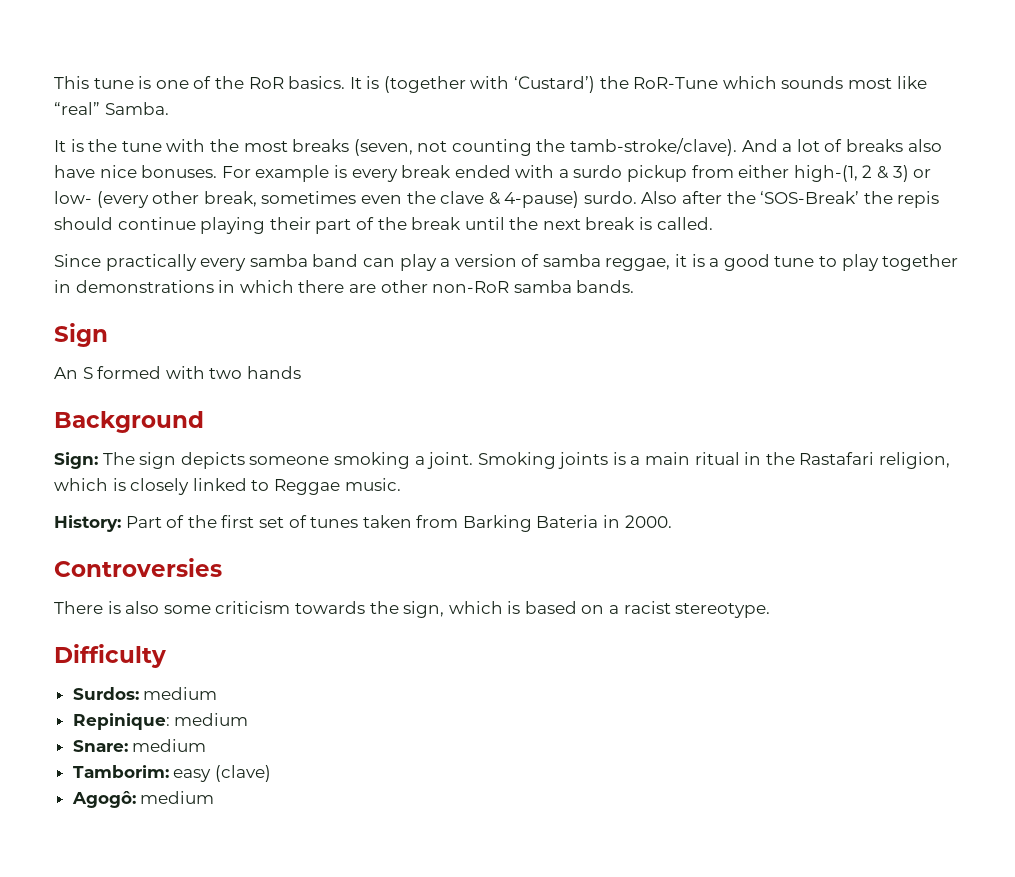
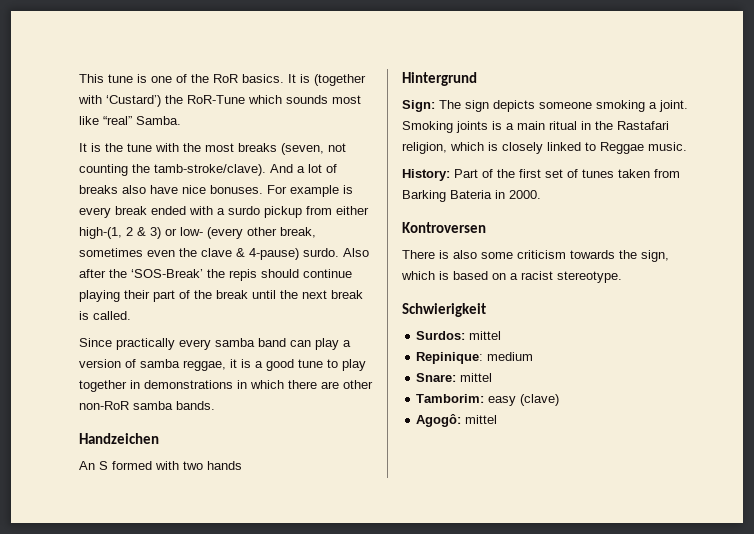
- Sign
+ Handzeichen
- Background
+ Hintergrund
- Controversies
+ Kontroversen
- Difficulty
+ Schwierigkeit
- Surdos: medium
+ Surdos: mittel
- Snare: medium
+ Snare: mittel
- Agogô: medium
+ Agogô: mittel

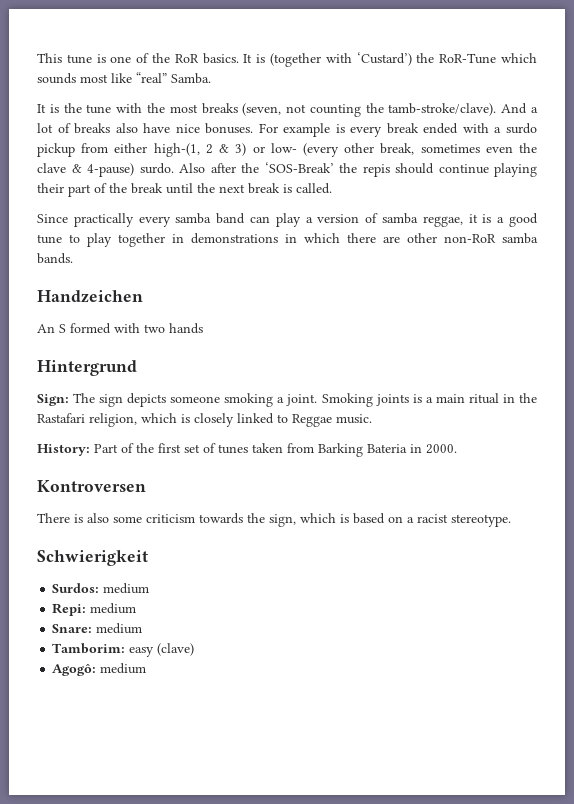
- Surdos: mittel
- Repinique: medium
+ Surdos: medium
+ Repi: medium
- Snare: mittel
+ Snare: medium
- Agogô: mittel
+ Agogô: medium

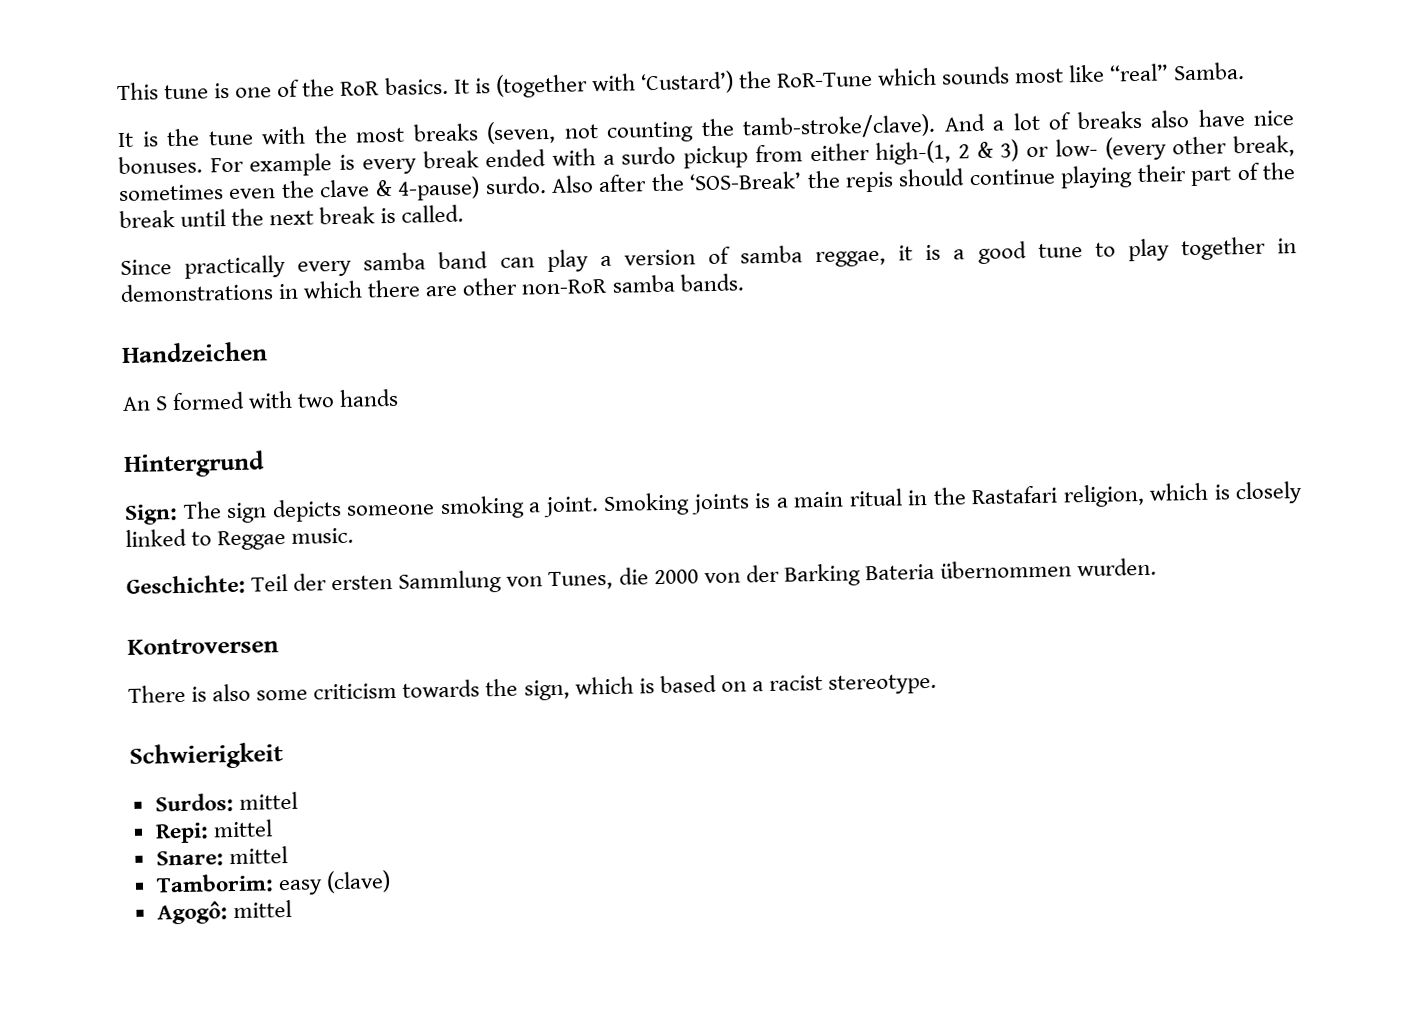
- History: Part of the first set of tunes taken from Barking Bateria in 2000.
+ Geschichte: Teil der ersten Sammlung von Tunes, die 2000 von der Barking Bateria übernommen wurden.
- Surdos: medium
+ Surdos: mittel
- Repi: medium
+ Repi: mittel
- Snare: medium
+ Snare: mittel
- Agogô: medium
+ Agogô: mittel

